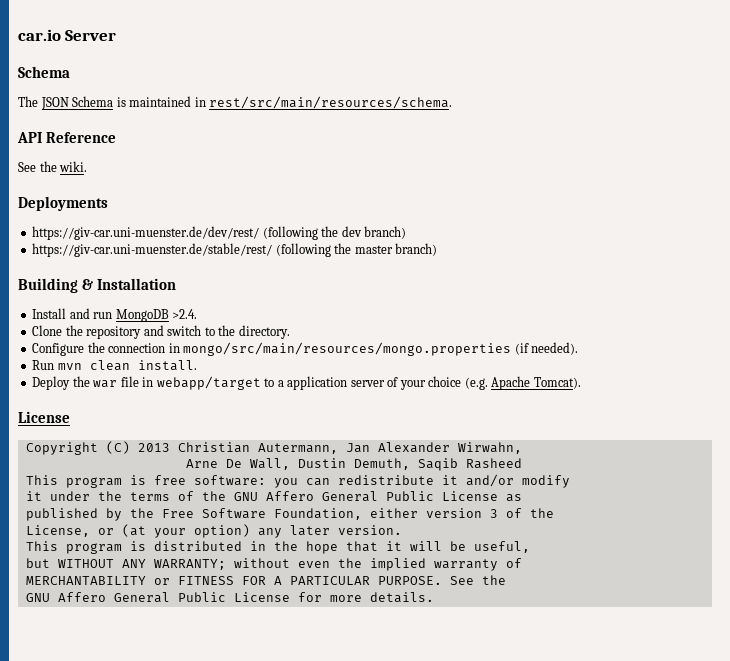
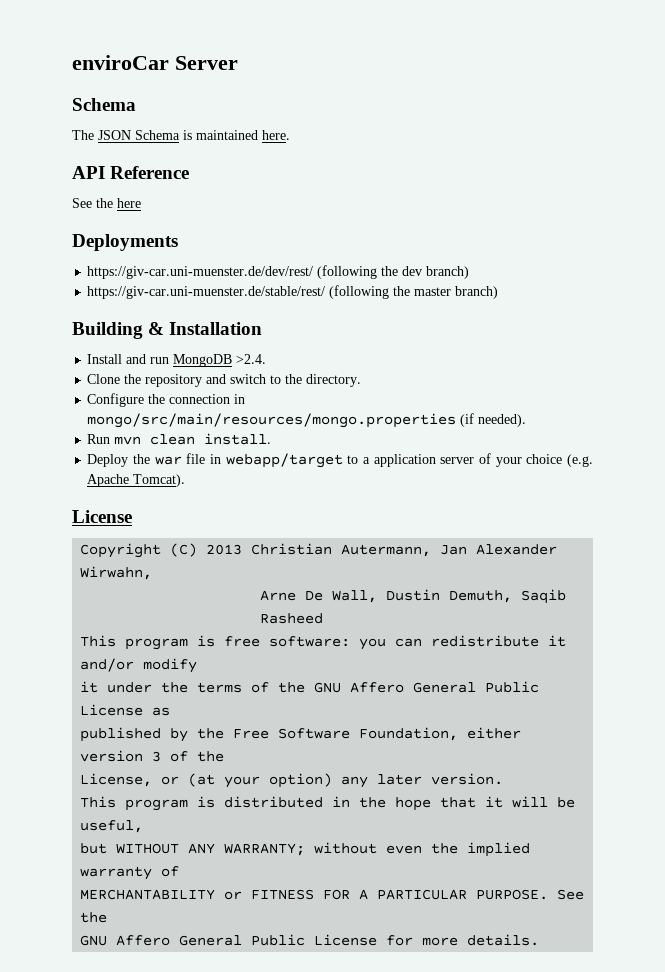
- car.io Server
+ enviroCar Server
- The JSON Schema is maintained in rest/src/main/resources/schema.
+ The JSON Schema is maintained here.
- See the wiki.
+ See the here

